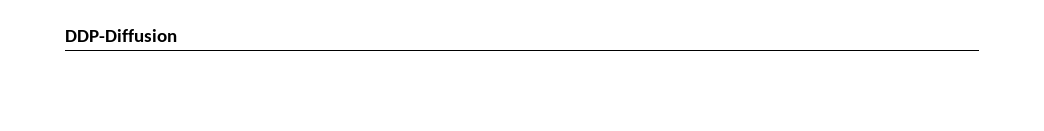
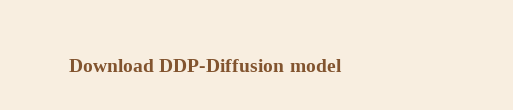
- DDP-Diffusion
+ Download DDP-Diffusion model

